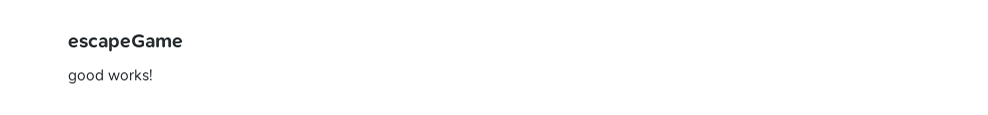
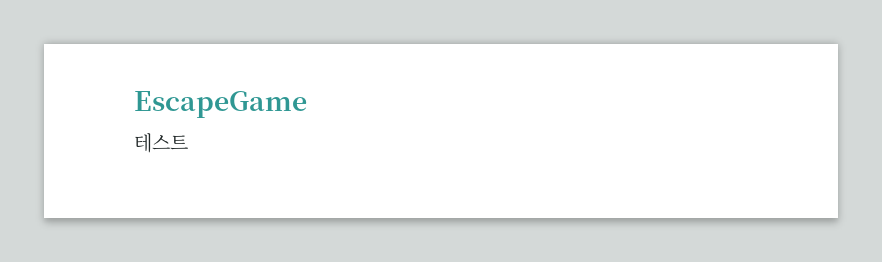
- escapeGame
- good works!
+ EscapeGame
+ 테스트

